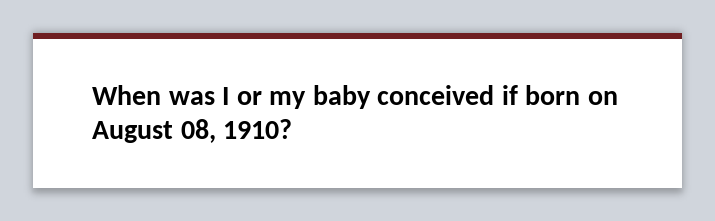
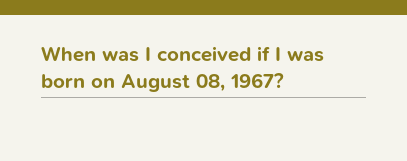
- When was I or my baby conceived if born on August 08, 1910?
+ When was I conceived if I was born on August 08, 1967?

